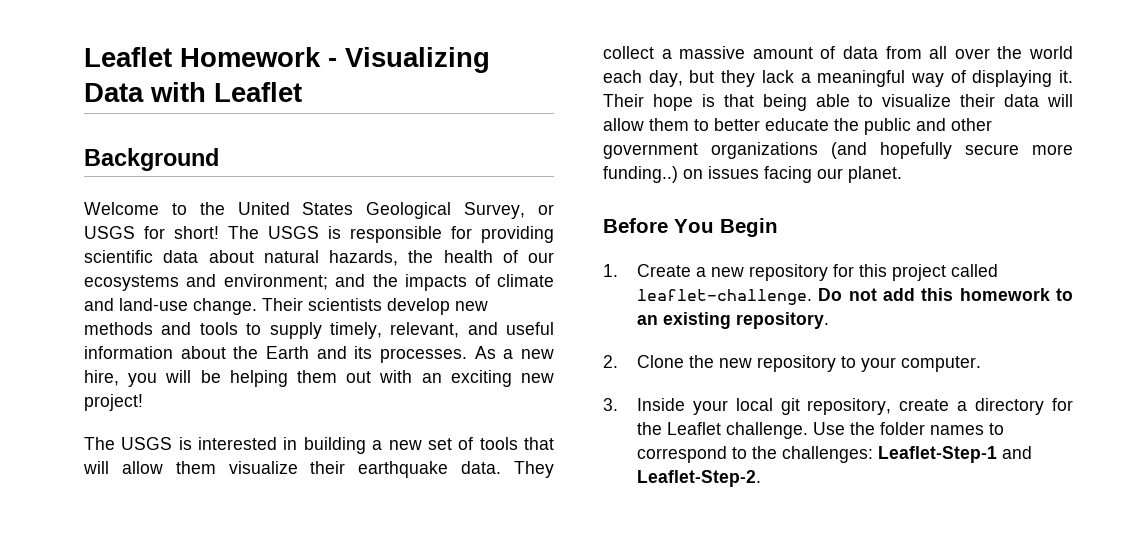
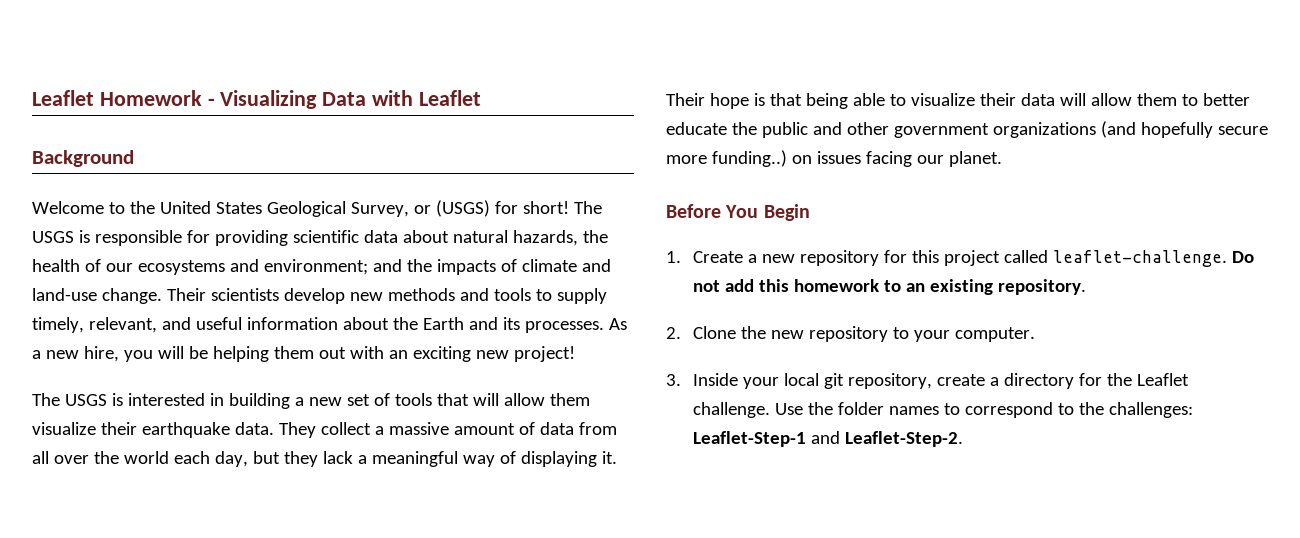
- Welcome to the United States Geological Survey, or USGS for short!
+ Welcome to the United States Geological Survey, or (USGS) for short!

